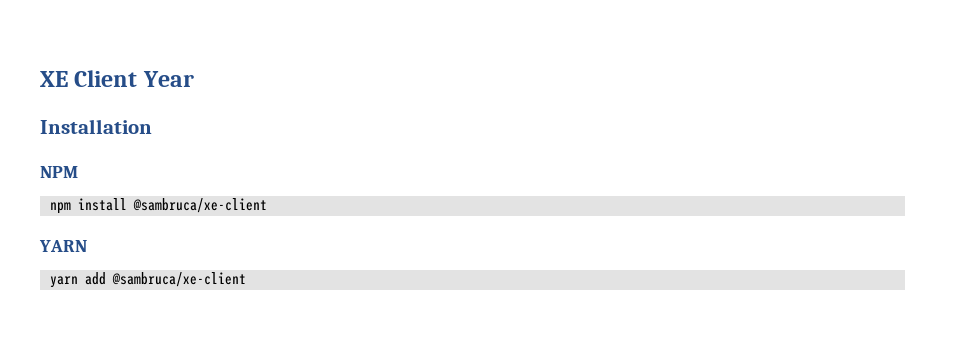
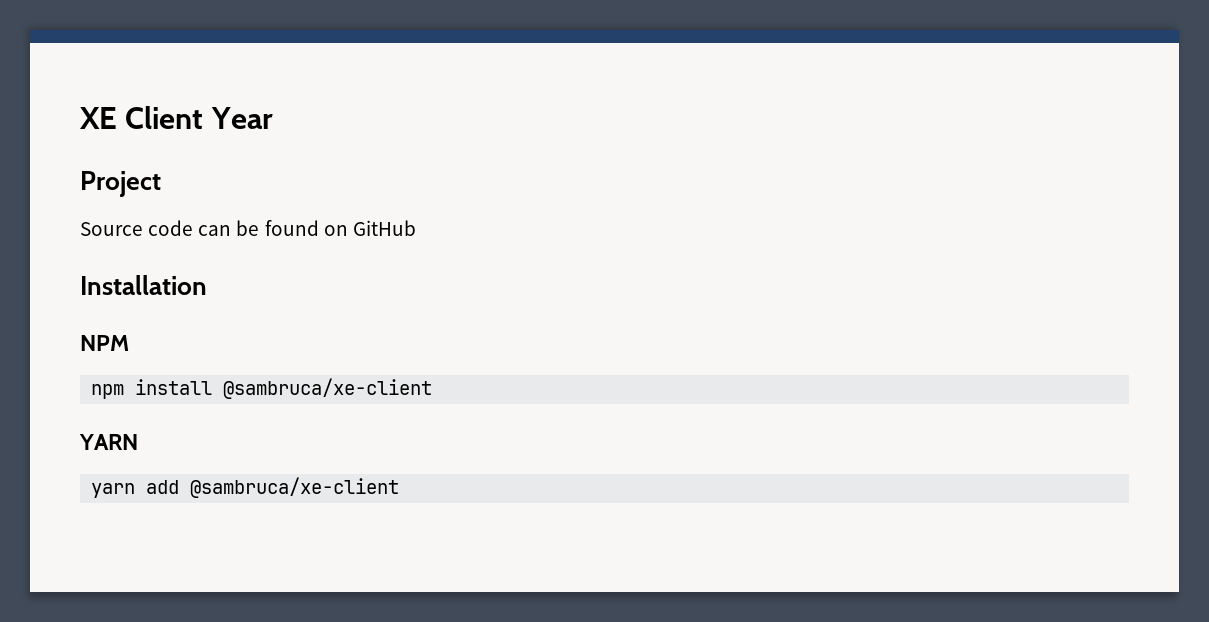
+ Project
+ Source code can be found on GitHub

